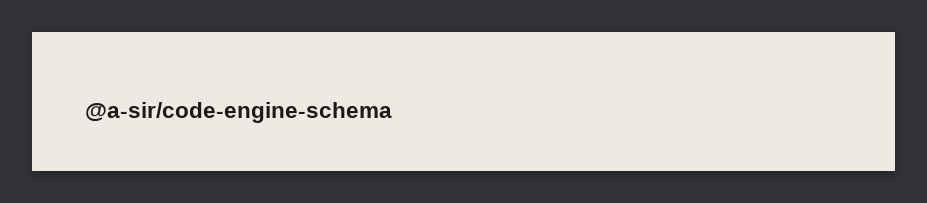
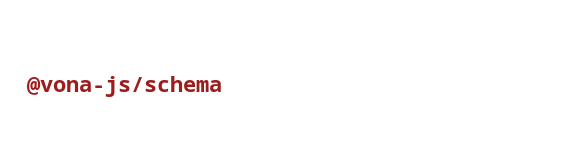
- @a-sir/code-engine-schema
+ @vona-js/schema

